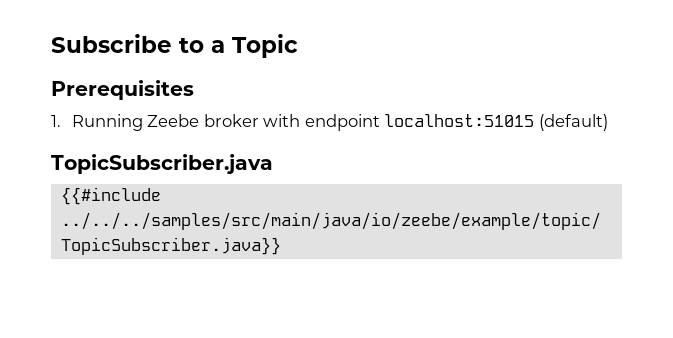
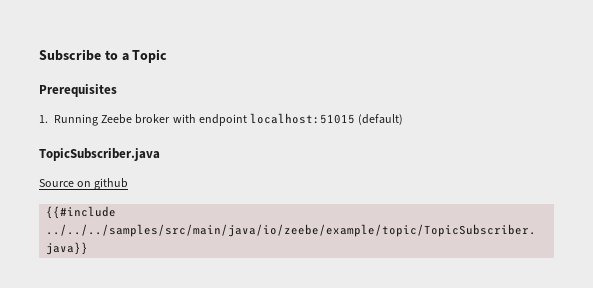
+ Source on github

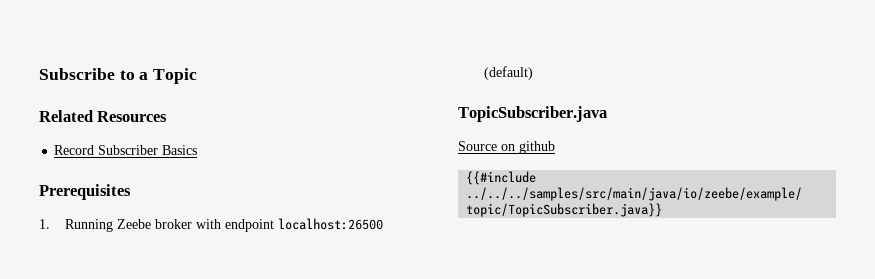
+ Related Resources
+ Record Subscriber Basics
- 1. Running Zeebe broker with endpoint localhost:51015 (default)
+ 1. Running Zeebe broker with endpoint localhost:26500 (default)

